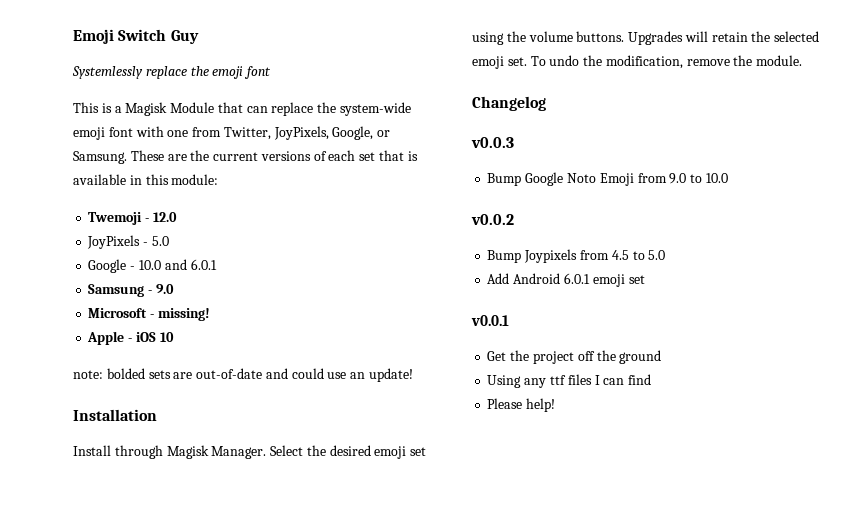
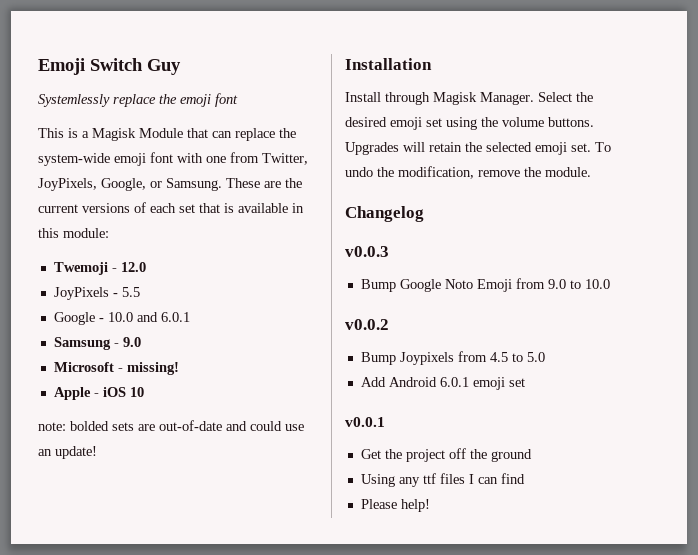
- JoyPixels - 5.0
+ JoyPixels - 5.5

